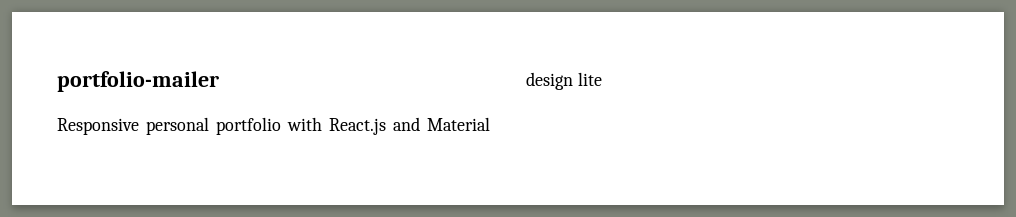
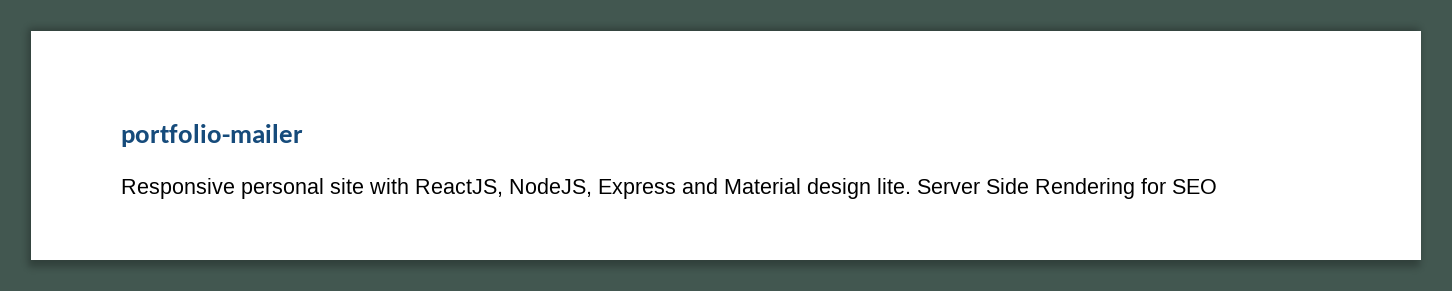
- Responsive personal portfolio with React.js and Material design lite
+ Responsive personal site with ReactJS, NodeJS, Express and Material design lite. Server Side Rendering for SEO

